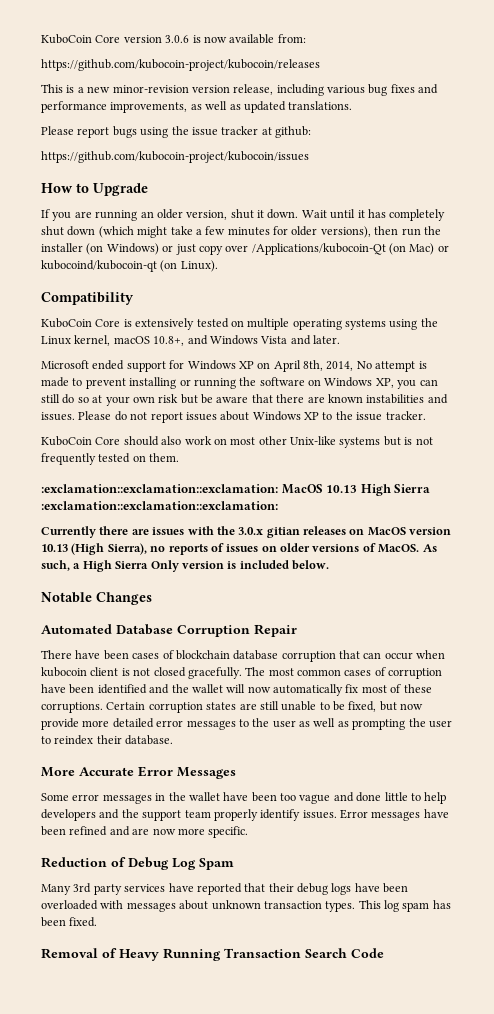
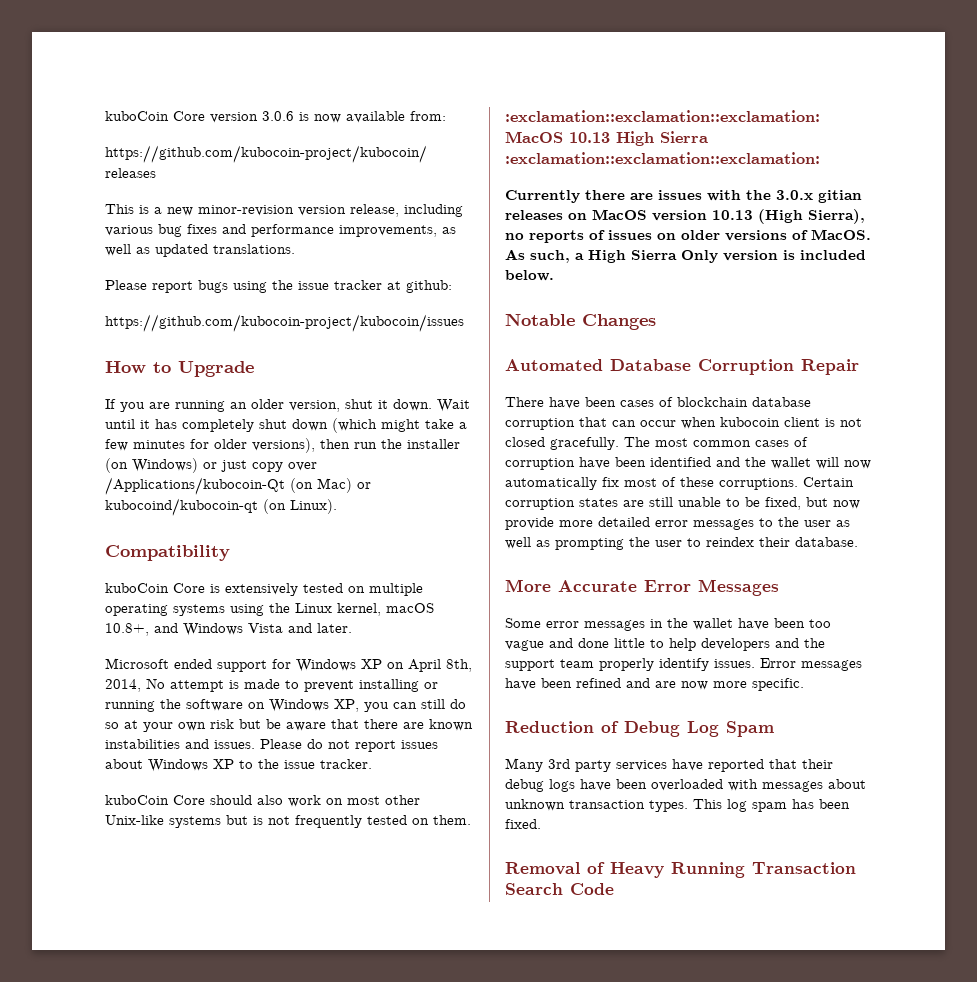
- KuboCoin Core version 3.0.6 is now available from:
+ kuboCoin Core version 3.0.6 is now available from:
- KuboCoin Core is extensively tested on multiple operating systems using the Linux kernel, macOS 10.8+, and Windows Vista and later.
+ kuboCoin Core is extensively tested on multiple operating systems using the Linux kernel, macOS 10.8+, and Windows Vista and later.
- KuboCoin Core should also work on most other Unix-like systems but is not frequently tested on them.
+ kuboCoin Core should also work on most other Unix-like systems but is not frequently tested on them.

